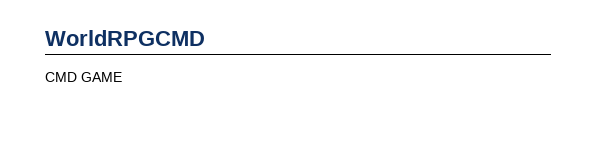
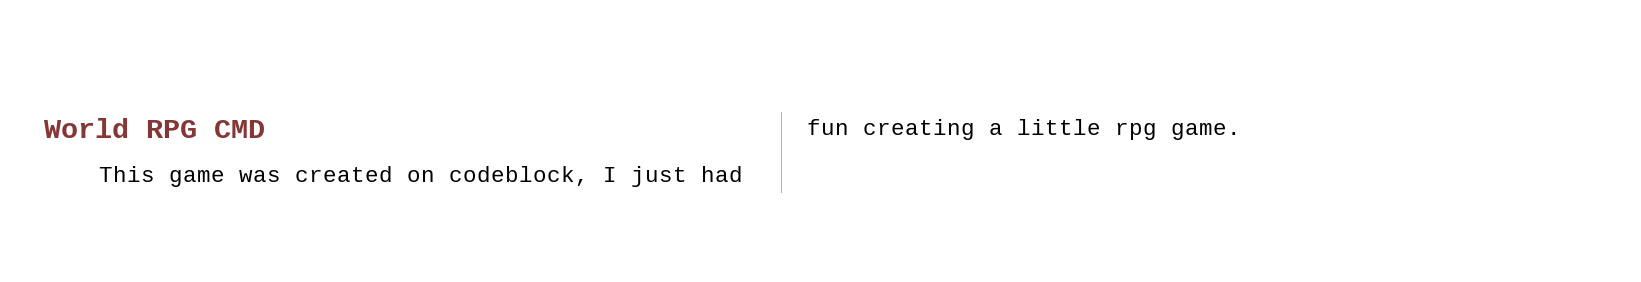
- WorldRPGCMD
- CMD GAME
+ World RPG CMD
+ This game was created on codeblock, I just had fun creating a little rpg game.

